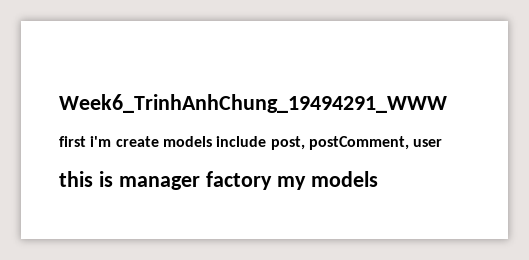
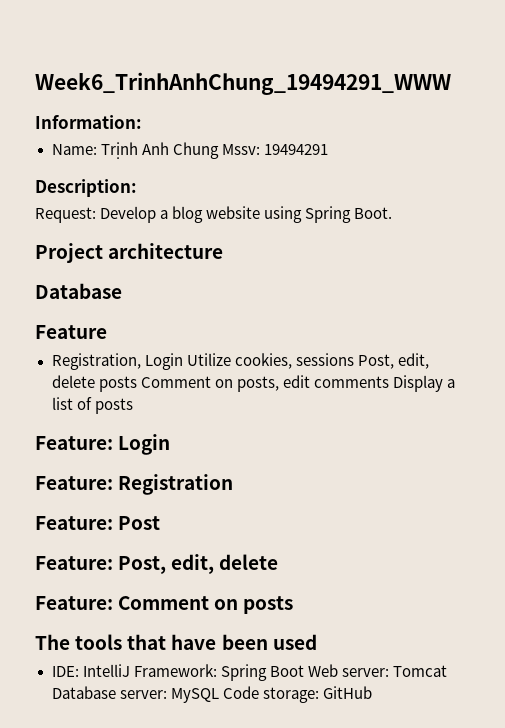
- first i'm create models include post, postComment, user
- this is manager factory my models
+ Information:
+ Name: Trịnh Anh Chung Mssv: 19494291
+ Description:
+ Request: Develop a blog website using Spring Boot.
+ Project architecture
+ Database
+ Feature
+ Registration, Login Utilize cookies, sessions Post, edit, delete posts Comment on posts, edit comments Display a list of posts
+ Feature: Login
+ Feature: Registration
+ Feature: Post
+ Feature: Post, edit, delete
+ Feature: Comment on posts
+ The tools that have been used
+ IDE: IntelliJ Framework: Spring Boot Web server: Tomcat Database server: MySQL Code storage: GitHub

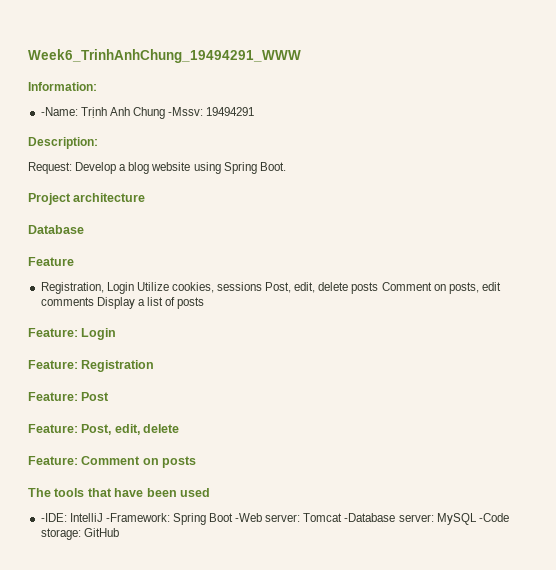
- Name: Trịnh Anh Chung Mssv: 19494291
+ -Name: Trịnh Anh Chung -Mssv: 19494291
- IDE: IntelliJ Framework: Spring Boot Web server: Tomcat Database server: MySQL Code storage: GitHub
+ -IDE: IntelliJ -Framework: Spring Boot -Web server: Tomcat -Database server: MySQL -Code storage: GitHub

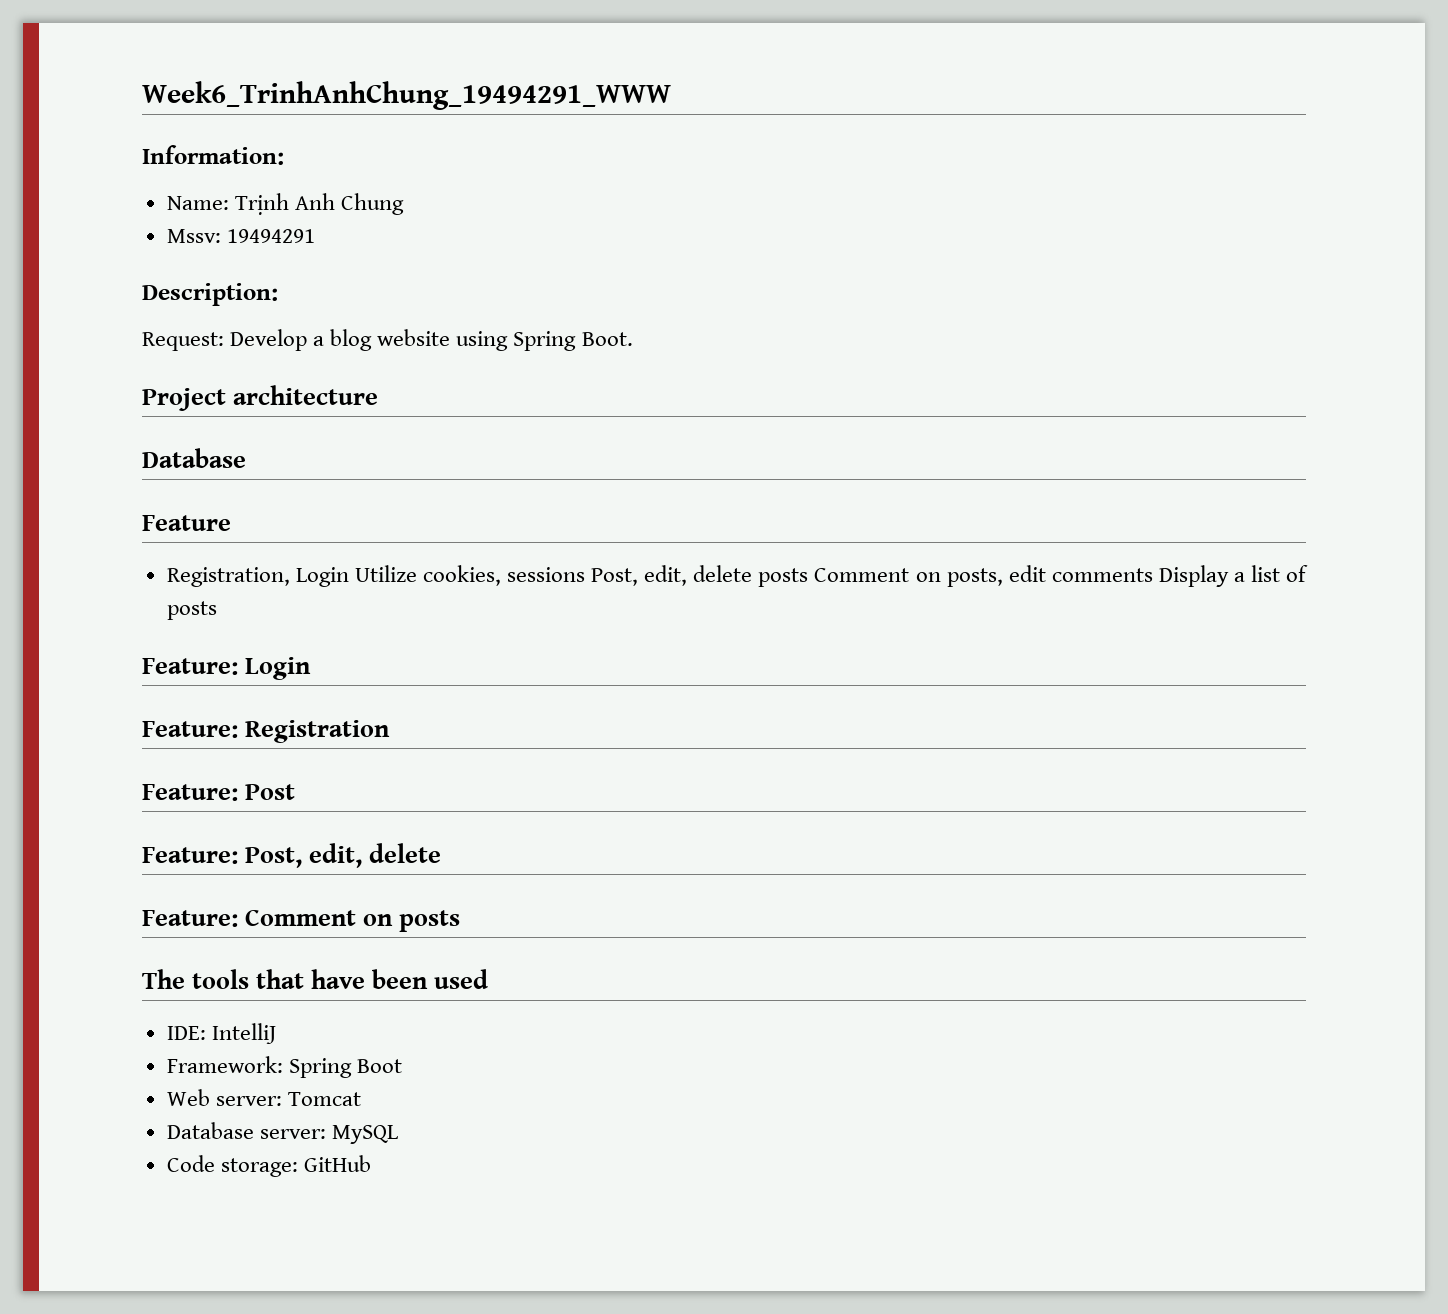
- -Name: Trịnh Anh Chung -Mssv: 19494291
+ Name: Trịnh Anh Chung
+ Mssv: 19494291
- -IDE: IntelliJ -Framework: Spring Boot -Web server: Tomcat -Database server: MySQL -Code storage: GitHub
+ IDE: IntelliJ
+ Framework: Spring Boot
+ Web server: Tomcat
+ Database server: MySQL
+ Code storage: GitHub

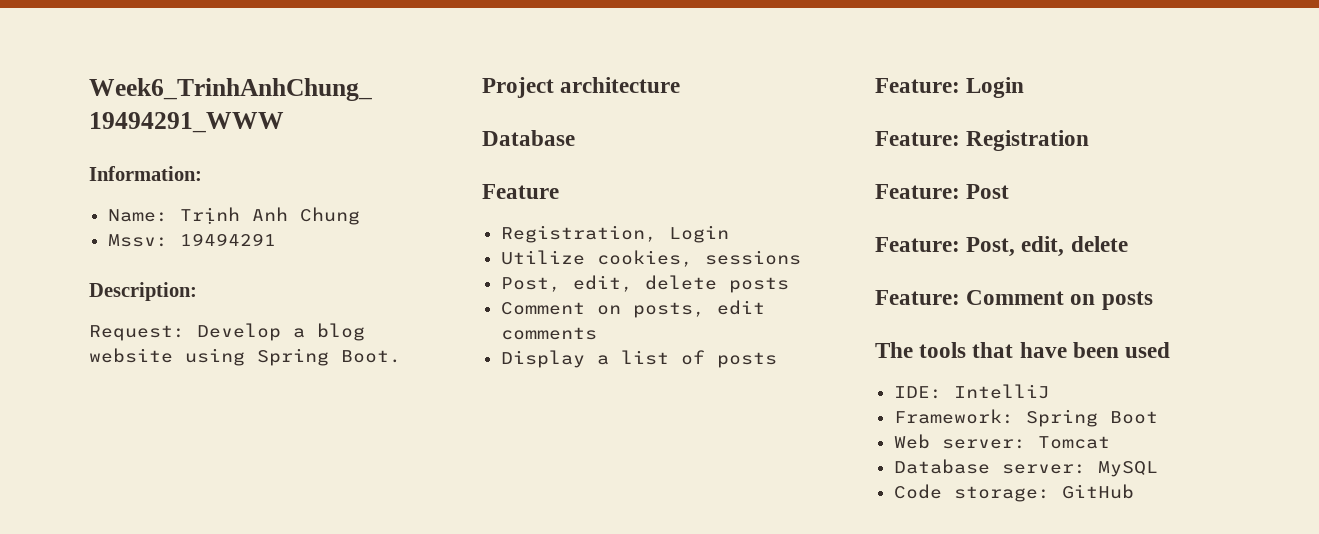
- Registration, Login Utilize cookies, sessions Post, edit, delete posts Comment on posts, edit comments Display a list of posts
+ Registration, Login
+ Utilize cookies, sessions
+ Post, edit, delete posts
+ Comment on posts, edit comments
+ Display a list of posts

